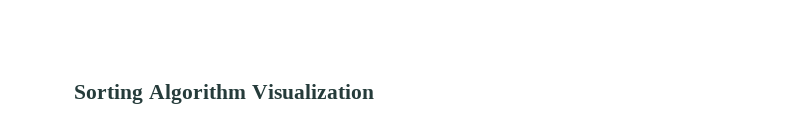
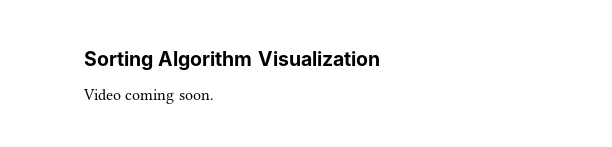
+ Video coming soon.

